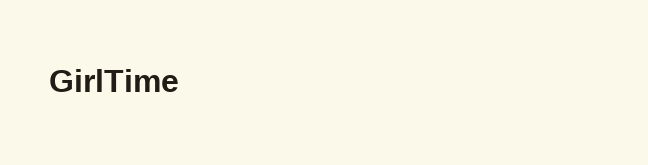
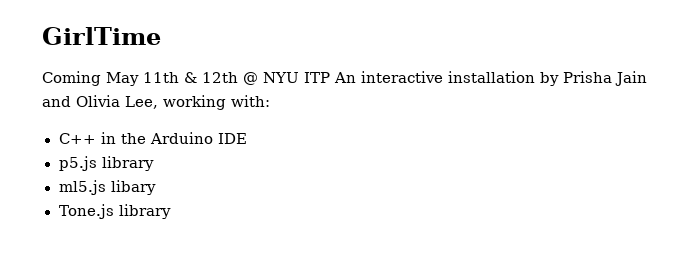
+ Coming May 11th & 12th @ NYU ITP An interactive installation by Prisha Jain and Olivia Lee, working with:
+ C++ in the Arduino IDE
+ p5.js library
+ ml5.js libary
+ Tone.js library

